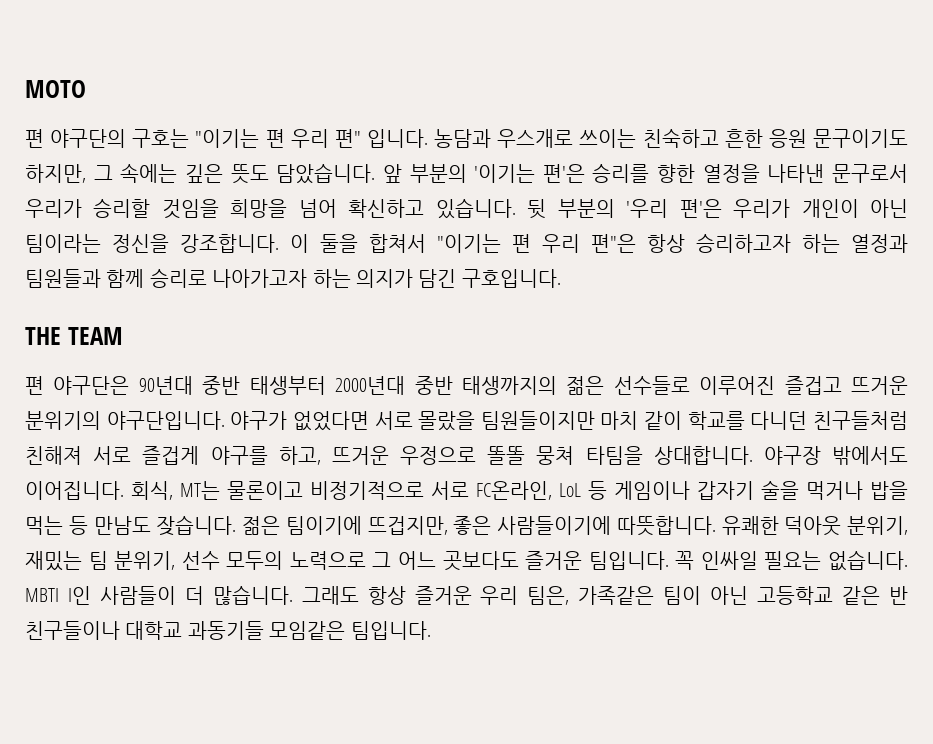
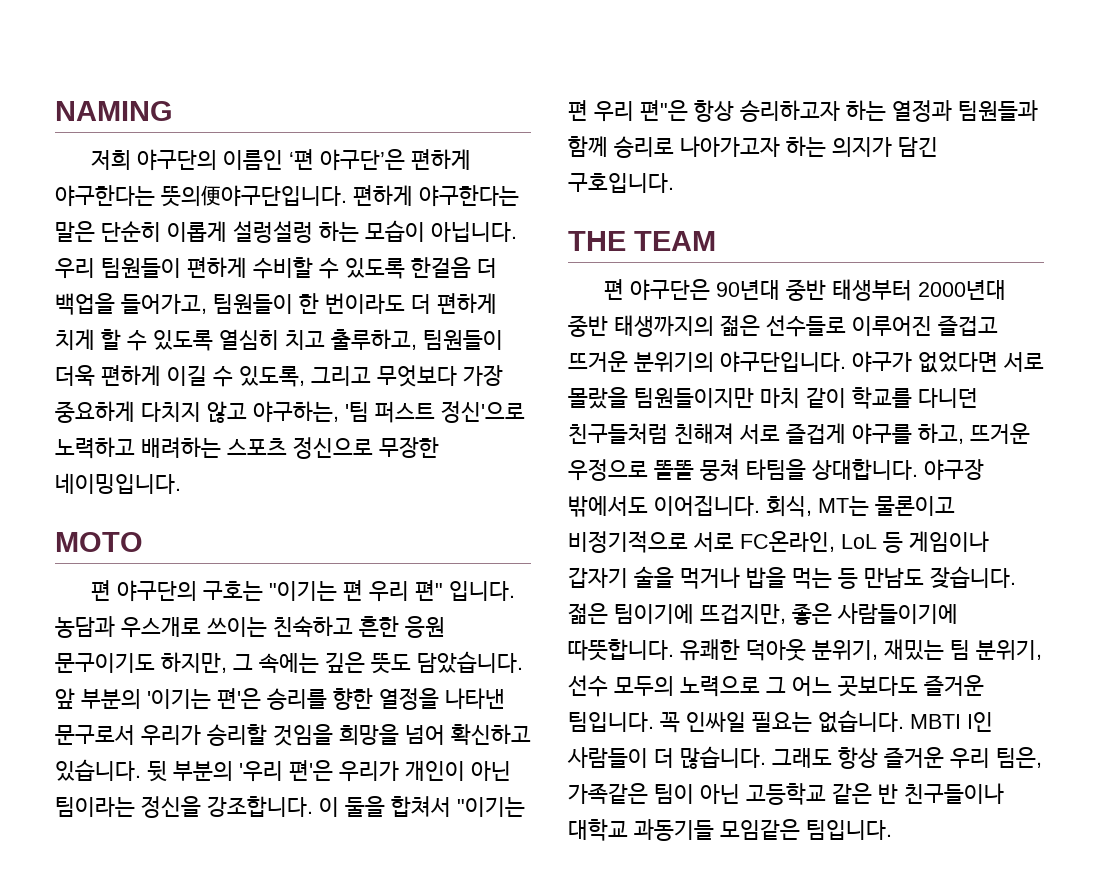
+ NAMING
+ 저희 야구단의 이름인 ‘편 야구단’은 편하게 야구한다는 뜻의便야구단입니다. 편하게 야구한다는 말은 단순히 이롭게 설렁설렁 하는 모습이 아닙니다. 우리 팀원들이 편하게 수비할 수 있도록 한걸음 더 백업을 들어가고, 팀원들이 한 번이라도 더 편하게 치게 할 수 있도록 열심히 치고 출루하고, 팀원들이 더욱 편하게 이길 수 있도록, 그리고 무엇보다 가장 중요하게 다치지 않고 야구하는, '팀 퍼스트 정신'으로 노력하고 배려하는 스포츠 정신으로 무장한 네이밍입니다.

